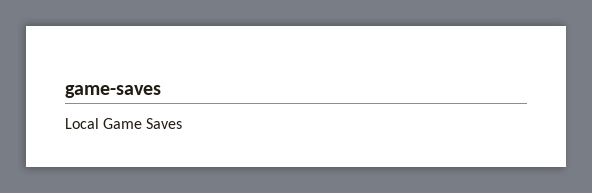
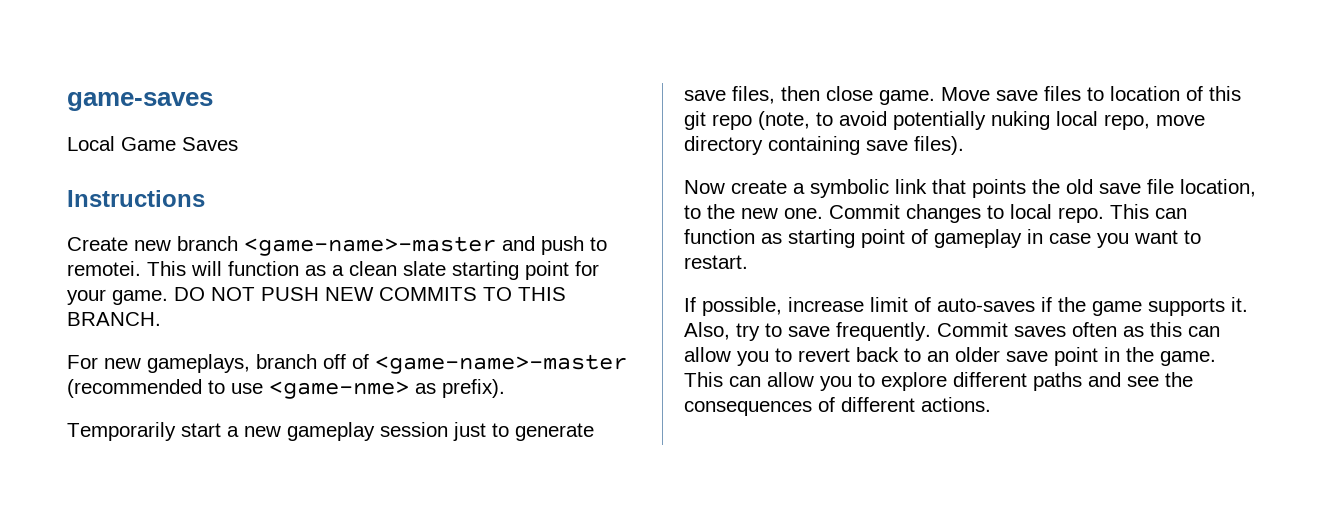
+ Instructions
+ Create new branch <game-name>-master and push to remotei. This will function as a clean slate starting point for your game. DO NOT PUSH NEW COMMITS TO THIS BRANCH.
+ For new gameplays, branch off of <game-name>-master (recommended to use <game-nme> as prefix).
+ Temporarily start a new gameplay session just to generate save files, then close game. Move save files to location of this git repo (note, to avoid potentially nuking local repo, move directory containing save files).
+ Now create a symbolic link that points the old save file location, to the new one. Commit changes to local repo. This can function as starting point of gameplay in case you want to restart.
+ If possible, increase limit of auto-saves if the game supports it. Also, try to save frequently. Commit saves often as this can allow you to revert back to an older save point in the game. This can allow you to explore different paths and see the consequences of different actions.

